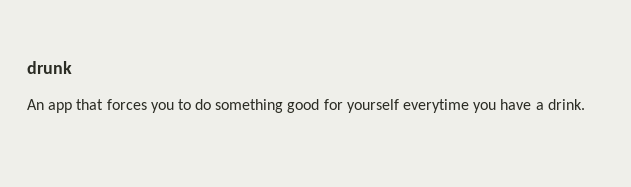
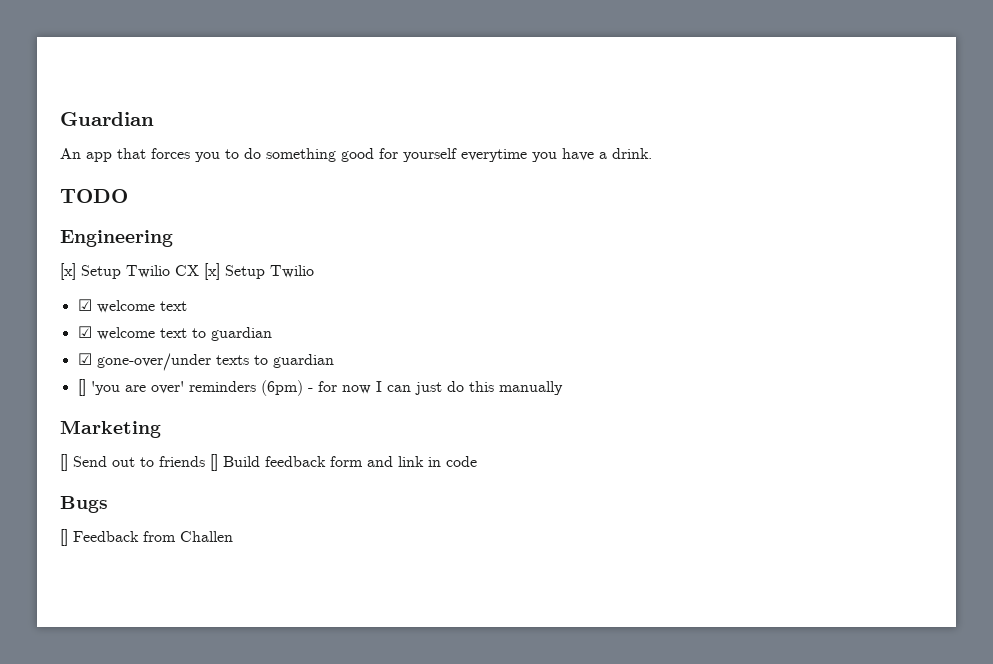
- drunk
+ Guardian
+ TODO
+ Engineering
+ [x] Setup Twilio CX [x] Setup Twilio
+ ☑ welcome text
+ ☑ welcome text to guardian
+ ☑ gone-over/under texts to guardian
+ [] 'you are over' reminders (6pm) - for now I can just do this manually
+ Marketing
+ [] Send out to friends [] Build feedback form and link in code
+ Bugs
+ [] Feedback from Challen

